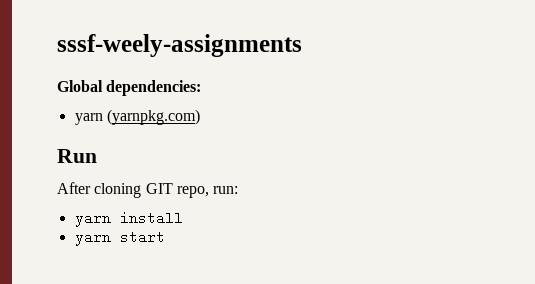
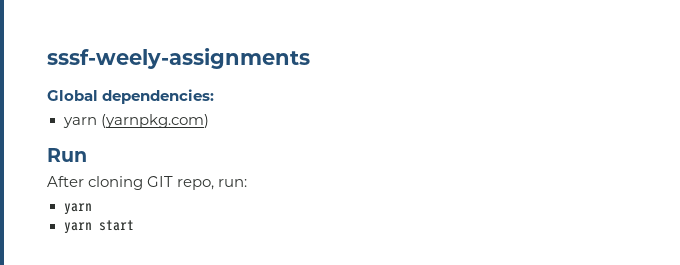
  After cloning GIT repo, run:
- yarn install
+ yarn

